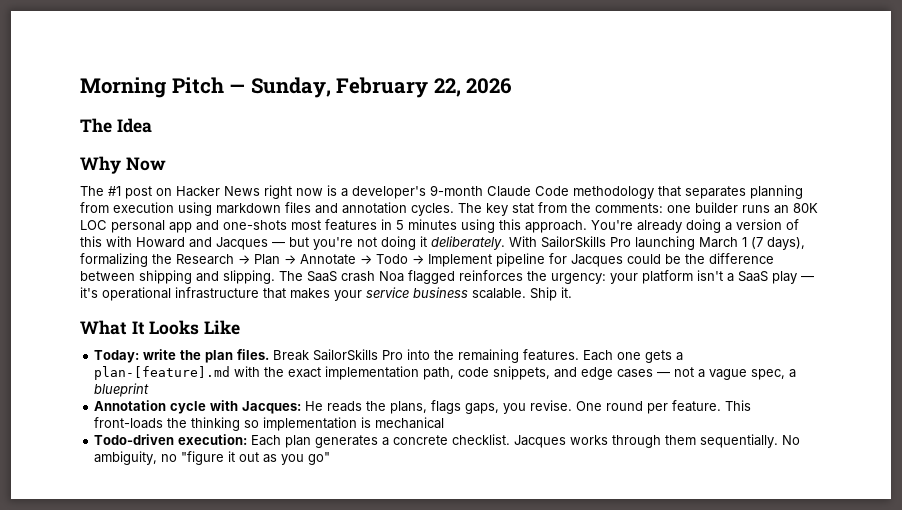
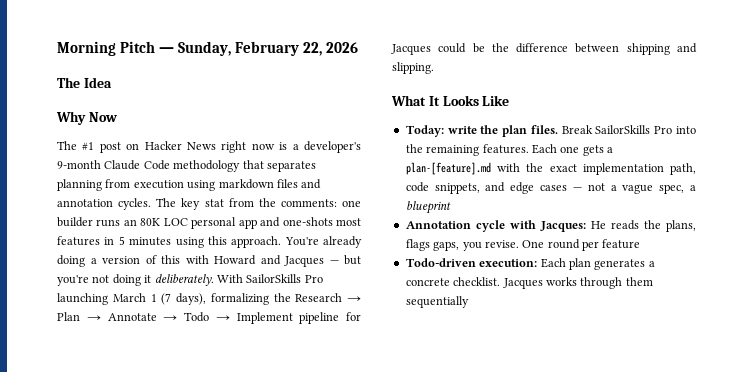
- The SaaS crash Noa flagged reinforces the urgency: your platform isn't a SaaS play — it's operational infrastructure that makes your service business scalable. Ship it.
- One round per feature. This front-loads the thinking so implementation is mechanical
+ One round per feature
- Jacques works through them sequentially. No ambiguity, no "figure it out as you go"
+ Jacques works through them sequentially

